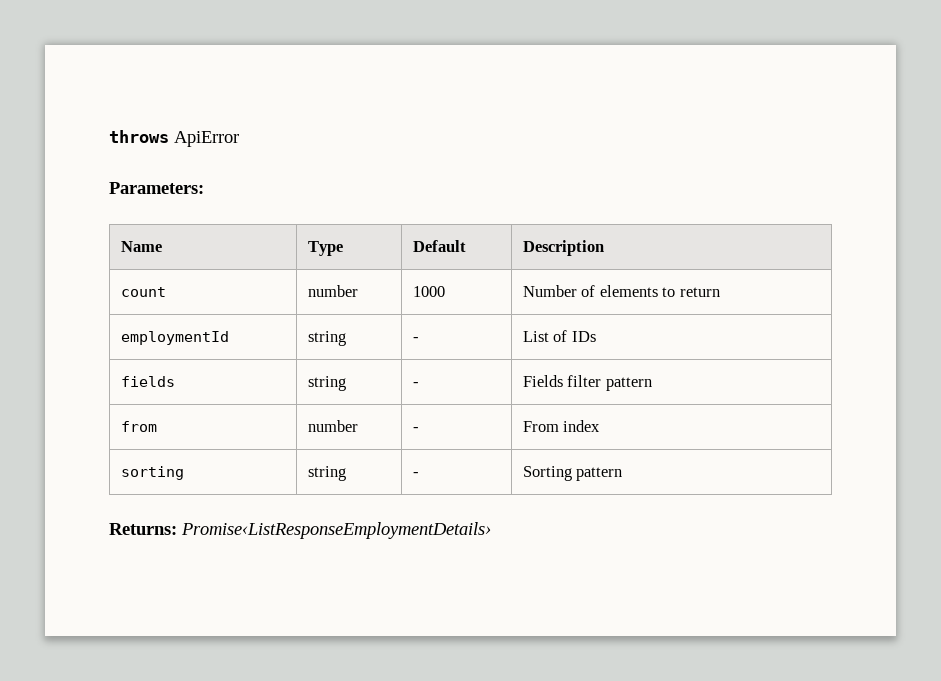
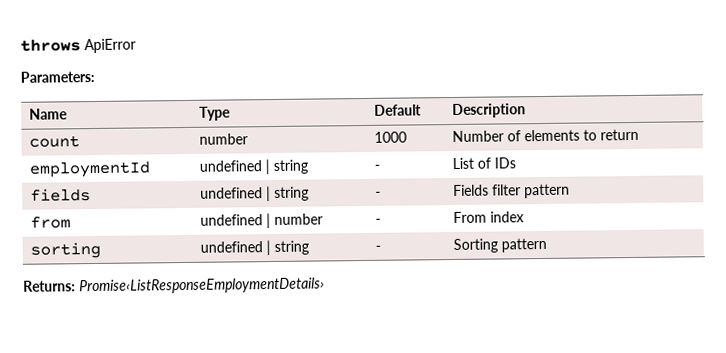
- employmentId | string | - | List of IDs
+ employmentId | undefined | string | - | List of IDs
- fields | string | - | Fields filter pattern
+ fields | undefined | string | - | Fields filter pattern
- from | number | - | From index
+ from | undefined | number | - | From index
- sorting | string | - | Sorting pattern
+ sorting | undefined | string | - | Sorting pattern

